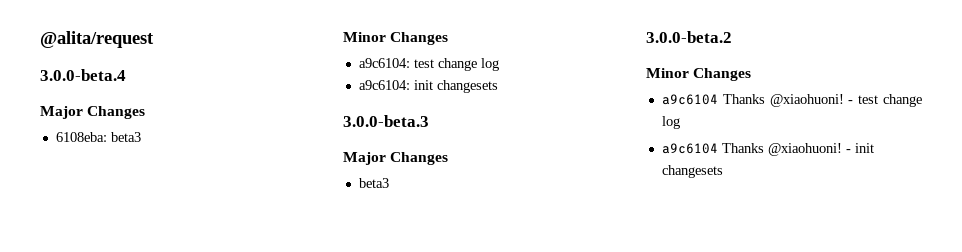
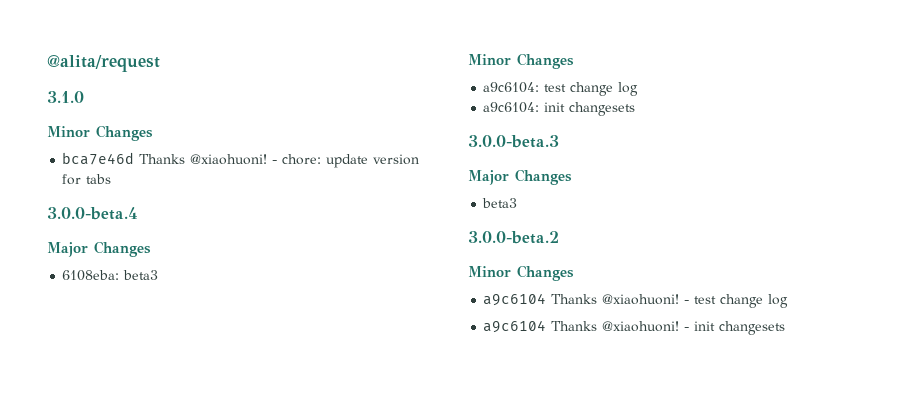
+ 3.1.0
+ Minor Changes
+ bca7e46d Thanks @xiaohuoni! - chore: update version for tabs

